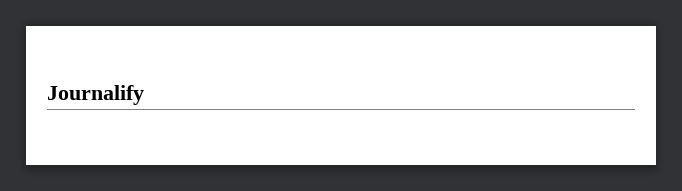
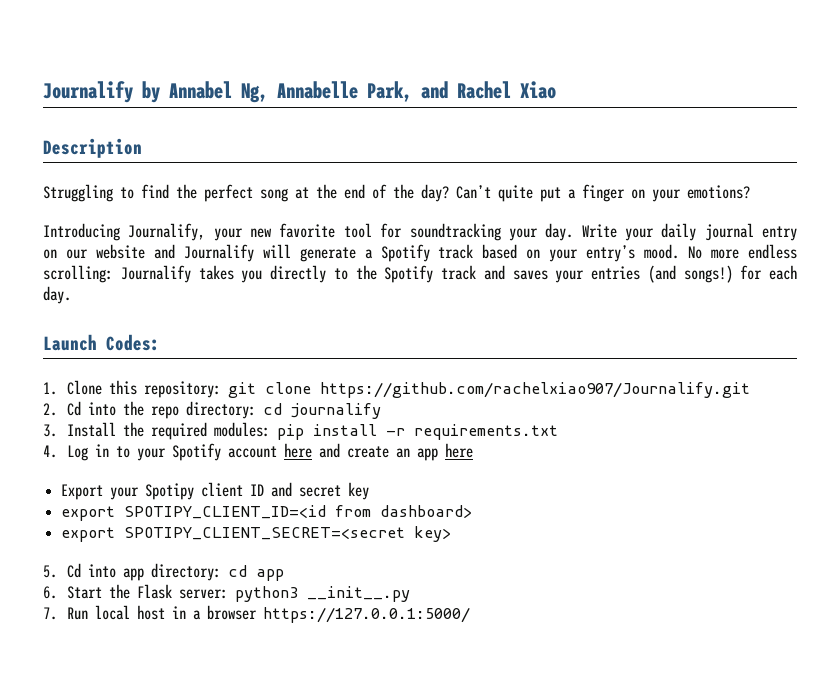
- Journalify
+ Journalify by Annabel Ng, Annabelle Park, and Rachel Xiao
+ Description
+ Struggling to find the perfect song at the end of the day? Can’t quite put a finger on your emotions?
+ Introducing Journalify, your new favorite tool for soundtracking your day. Write your daily journal entry on our website and Journalify will generate a Spotify track based on your entry’s mood. No more endless scrolling: Journalify takes you directly to the Spotify track and saves your entries (and songs!) for each day.
+ Launch Codes:
+ 1. Clone this repository: git clone https://github.com/rachelxiao907/Journalify.git
+ 2. Cd into the repo directory: cd journalify
+ 3. Install the required modules: pip install -r requirements.txt
+ 4. Log in to your Spotify account here and create an app here
+ Export your Spotipy client ID and secret key
+ export SPOTIPY_CLIENT_ID=<id from dashboard>
+ export SPOTIPY_CLIENT_SECRET=<secret key>
+ 5. Cd into app directory: cd app
+ 6. Start the Flask server: python3 __init__.py
+ 7. Run local host in a browser https://127.0.0.1:5000/

